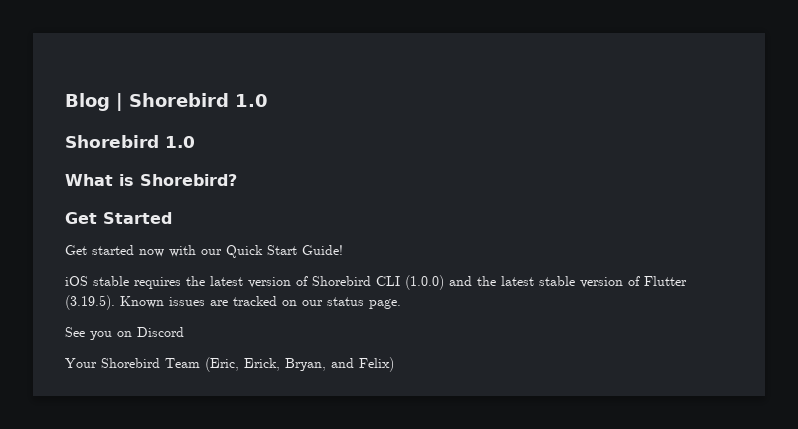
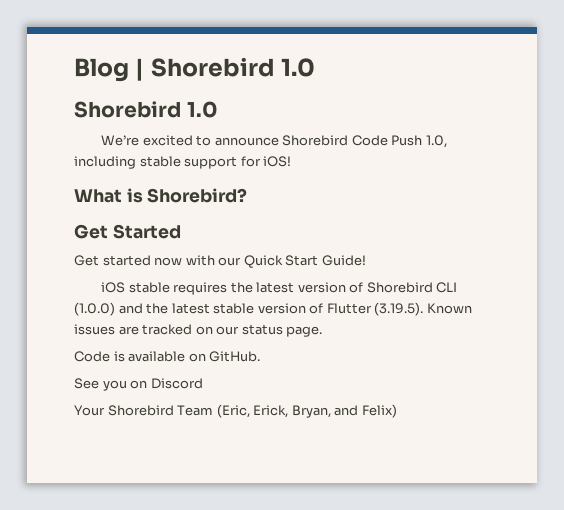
+ We’re excited to announce Shorebird Code Push 1.0, including stable support for iOS!
+ Code is available on GitHub.

